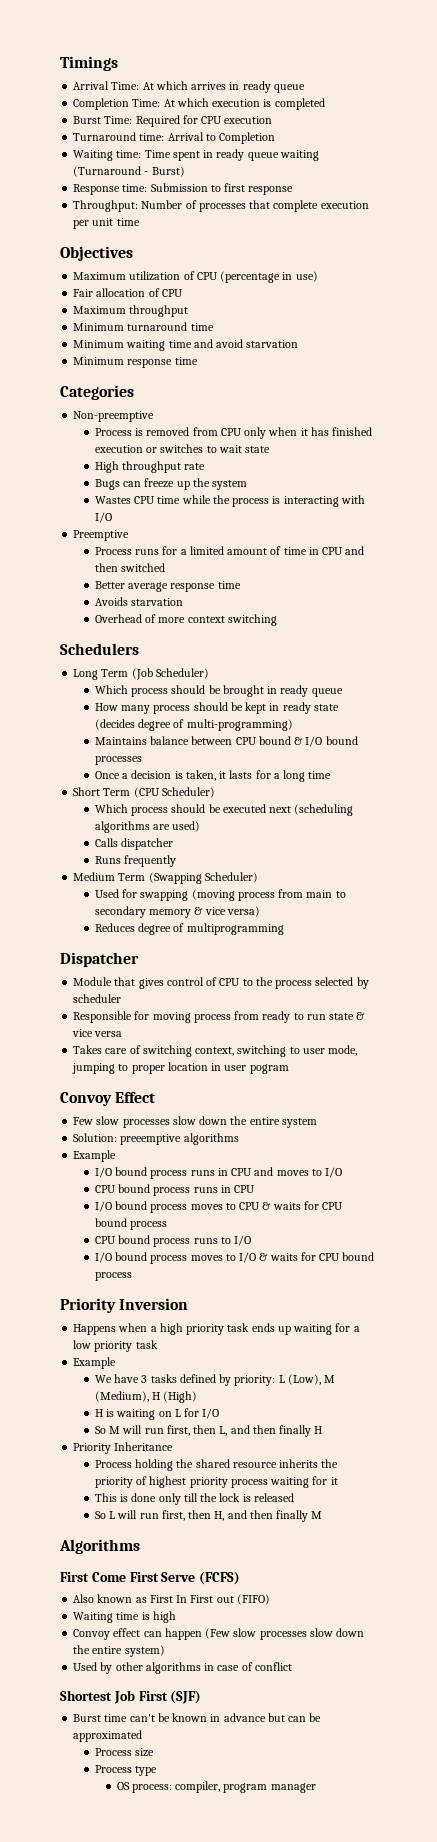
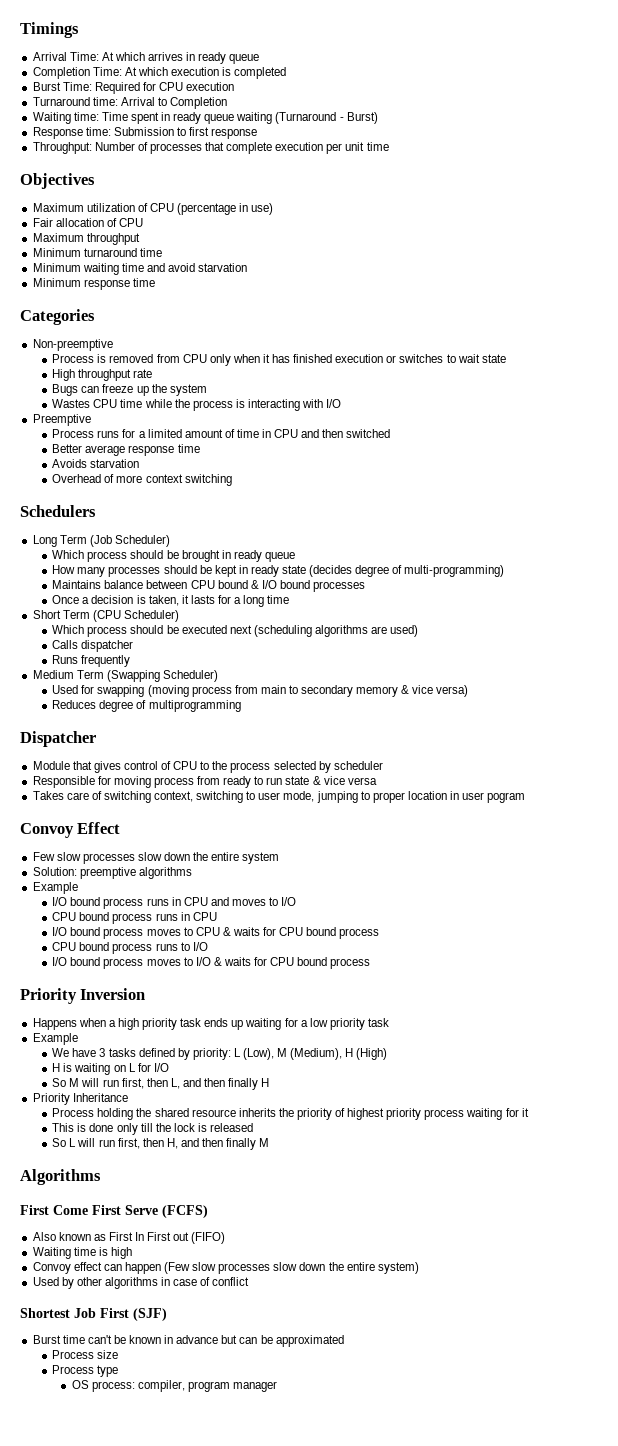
- How many process should be kept in ready state (decides degree of multi-programming)
+ How many processes should be kept in ready state (decides degree of multi-programming)
- Solution: preeemptive algorithms
+ Solution: preemptive algorithms

